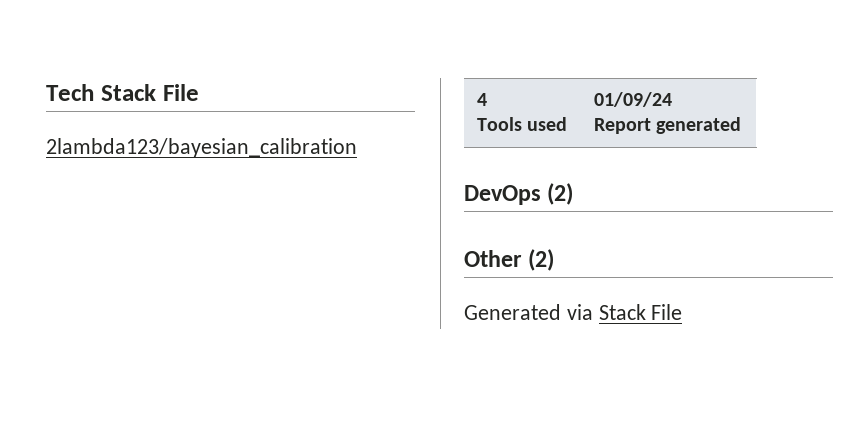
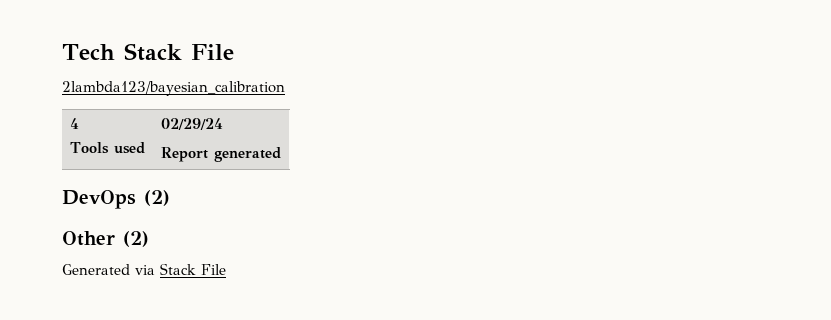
  4
- Tools used | 01/09/24
+ Tools used | 02/29/24

